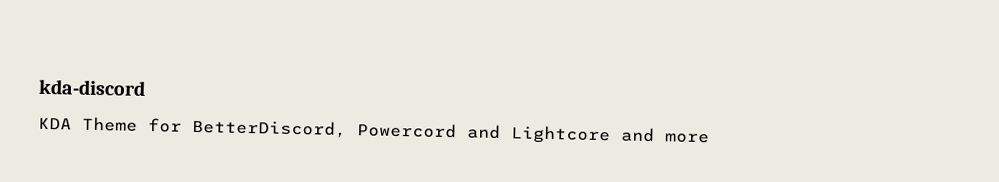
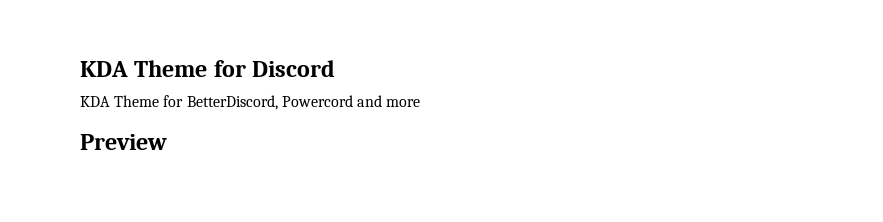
- kda-discord
+ KDA Theme for Discord
- KDA Theme for BetterDiscord, Powercord and Lightcore and more
+ KDA Theme for BetterDiscord, Powercord and more
+ Preview

